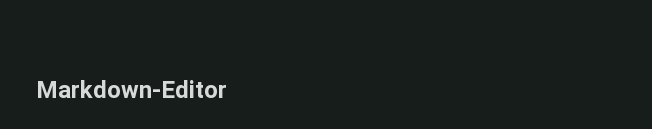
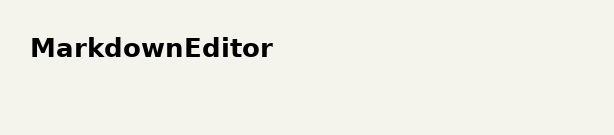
- Markdown-Editor
+ MarkdownEditor

